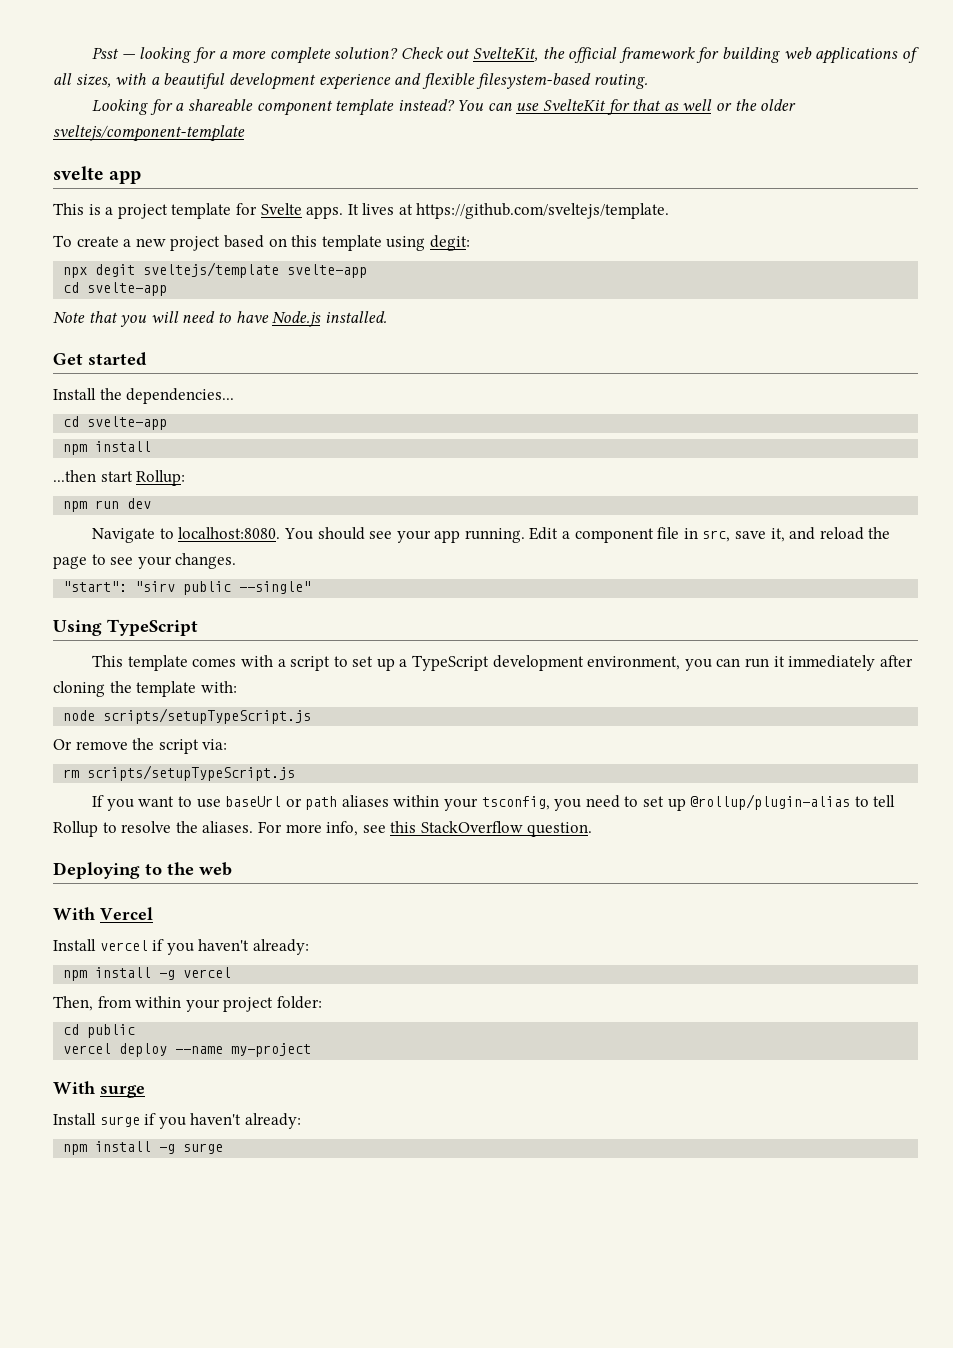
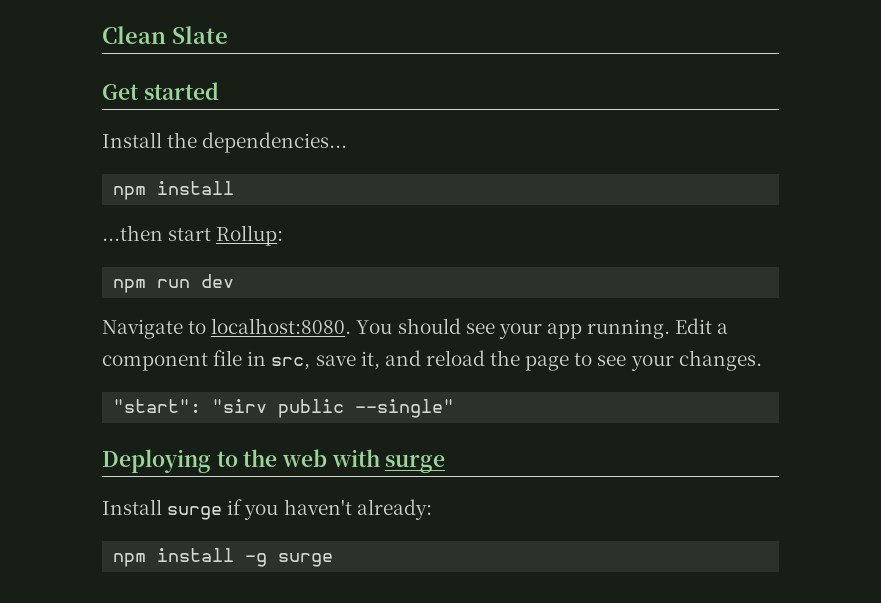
- Psst — looking for a more complete solution? Check out SvelteKit, the official framework for building web applications of all sizes, with a beautiful development experience and flexible filesystem-based routing.
- Looking for a shareable component template instead? You can use SvelteKit for that as well or the older sveltejs/component-template
- svelte app
- This is a project template for Svelte apps. It lives at https://github.com/sveltejs/template.
- To create a new project based on this template using degit:
- npx degit sveltejs/template svelte-app
- cd svelte-app
- Note that you will need to have Node.js installed.
+ Clean Slate
  Install the dependencies...
- cd svelte-app
- Using TypeScript
- This template comes with a script to set up a TypeScript development environment, you can run it immediately after cloning the template with:
- node scripts/setupTypeScript.js
- Or remove the script via:
- rm scripts/setupTypeScript.js
- If you want to use baseUrl or path aliases within your tsconfig, you need to set up @rollup/plugin-alias to tell Rollup to resolve the aliases. For more info, see this StackOverflow question.
- Deploying to the web
- With Vercel
- Install vercel if you haven't already:
- npm install -g vercel
- Then, from within your project folder:
- cd public
- vercel deploy --name my-project
- With surge
+ Deploying to the web with surge

